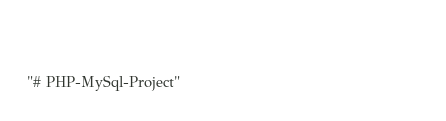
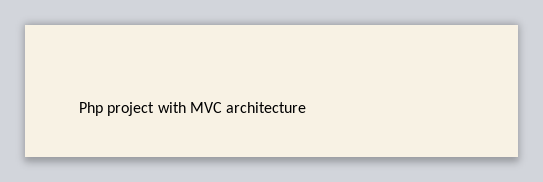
- "# PHP-MySql-Project"
+ Php project with MVC architecture

